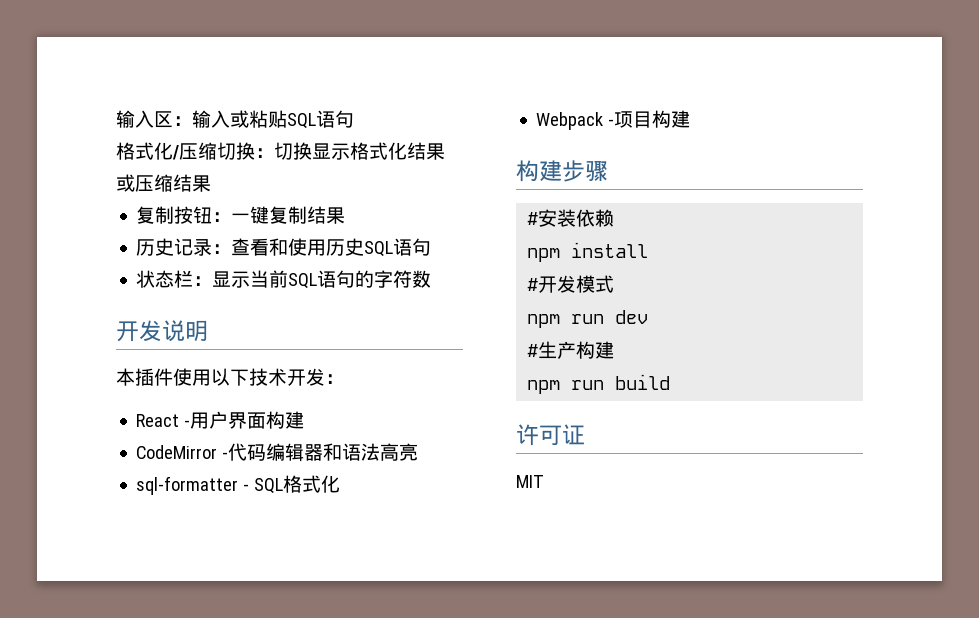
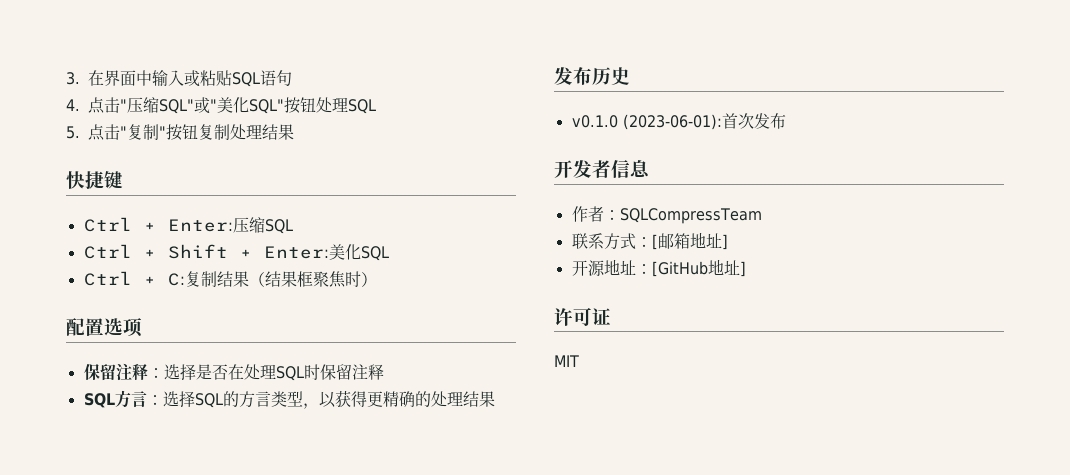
- 输入区：输入或粘贴SQL语句
+ 3.在界面中输入或粘贴SQL语句
- 格式化/压缩切换：切换显示格式化结果或压缩结果
- 复制按钮：一键复制结果
- 历史记录：查看和使用历史SQL语句
- 状态栏：显示当前SQL语句的字符数
- 开发说明
- 本插件使用以下技术开发：
- React -用户界面构建
- CodeMirror -代码编辑器和语法高亮
- sql-formatter - SQL格式化
- Webpack -项目构建
- 构建步骤
- #安装依赖
- npm install
- #开发模式
- npm run dev
- #生产构建
- npm run build
+ 4.点击"压缩SQL"或"美化SQL"按钮处理SQL
+ 5.点击"复制"按钮复制处理结果
+ 快捷键
+ Ctrl + Enter:压缩SQL
+ Ctrl + Shift + Enter:美化SQL
+ Ctrl + C:复制结果（结果框聚焦时）
+ 配置选项
+ 保留注释：选择是否在处理SQL时保留注释
+ SQL方言：选择SQL的方言类型，以获得更精确的处理结果
+ 发布历史
+ v0.1.0 (2023-06-01):首次发布
+ 开发者信息
+ 作者：SQLCompressTeam
+ 联系方式：[邮箱地址]
+ 开源地址：[GitHub地址]

